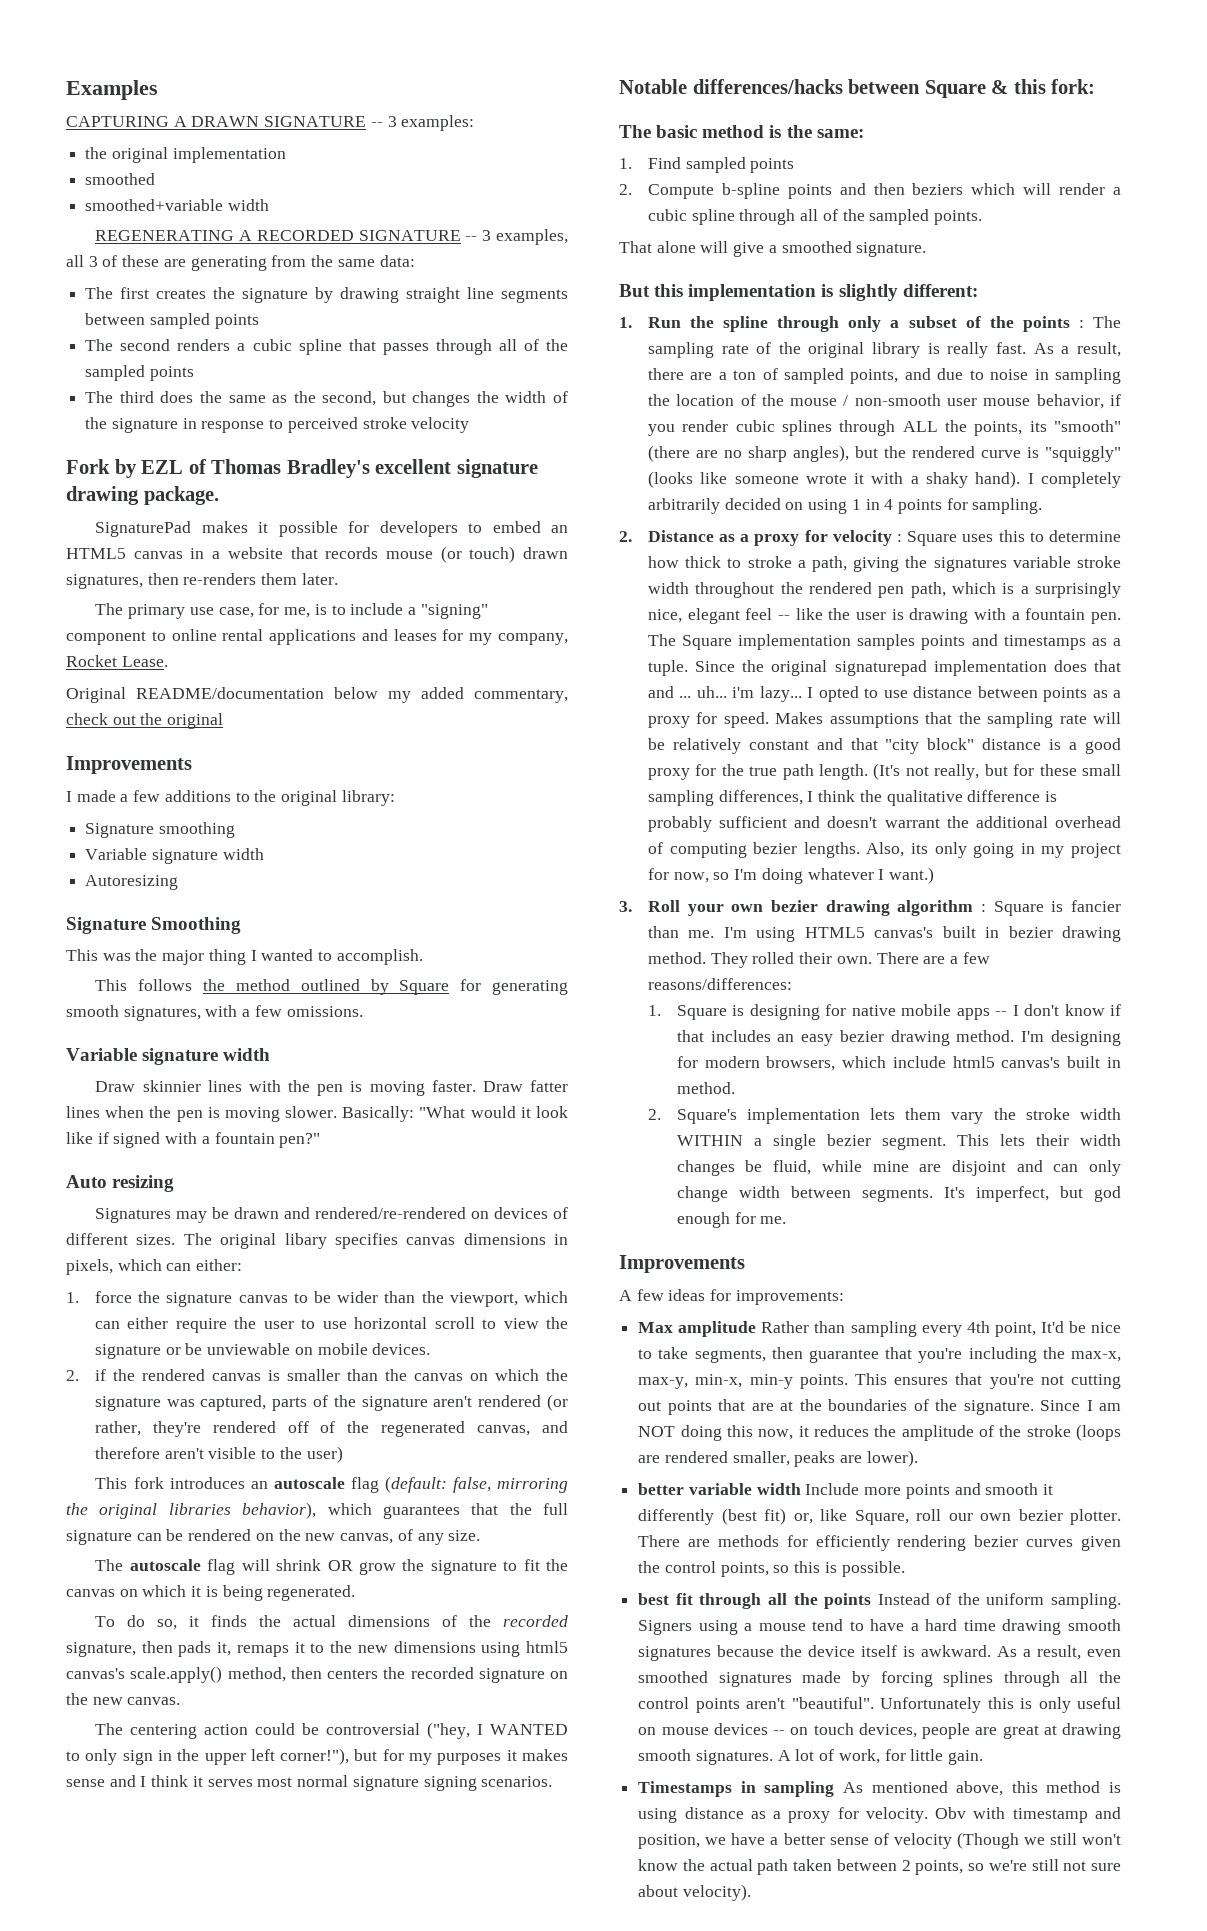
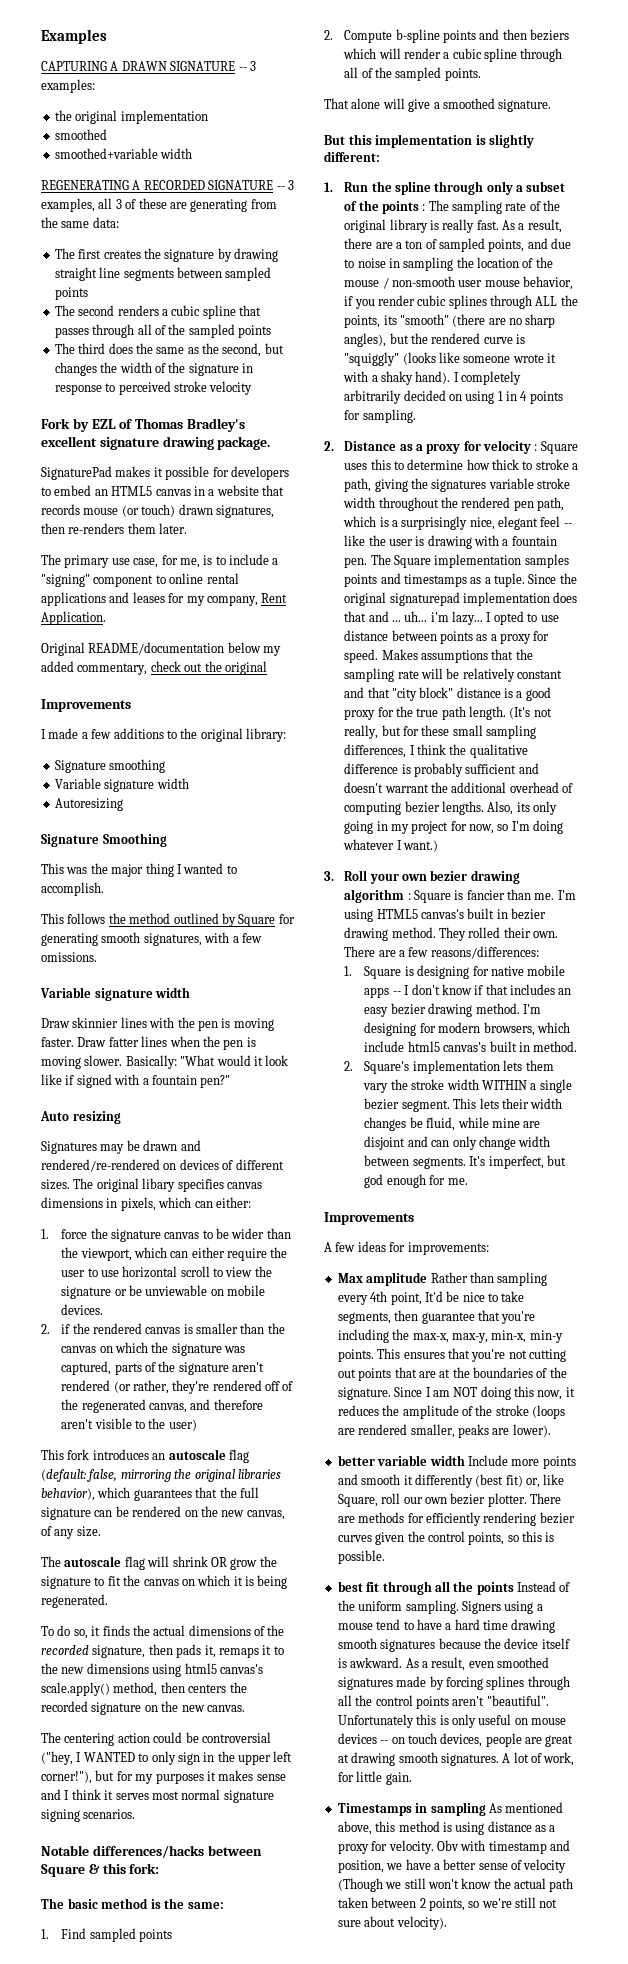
- The primary use case, for me, is to include a "signing" component to online rental applications and leases for my company, Rocket Lease.
+ The primary use case, for me, is to include a "signing" component to online rental applications and leases for my company, Rent Application.

